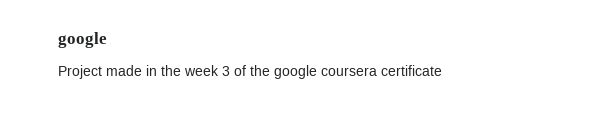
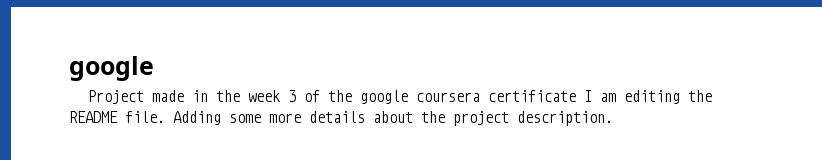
- Project made in the week 3 of the google coursera certificate
+ Project made in the week 3 of the google coursera certificate I am editing the README file. Adding some more details about the project description.

